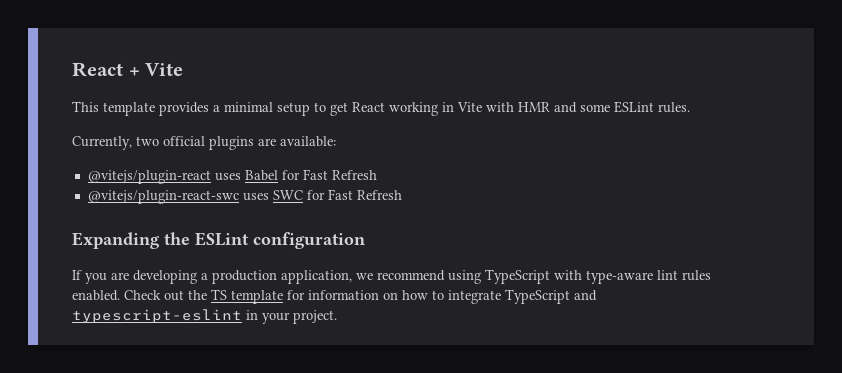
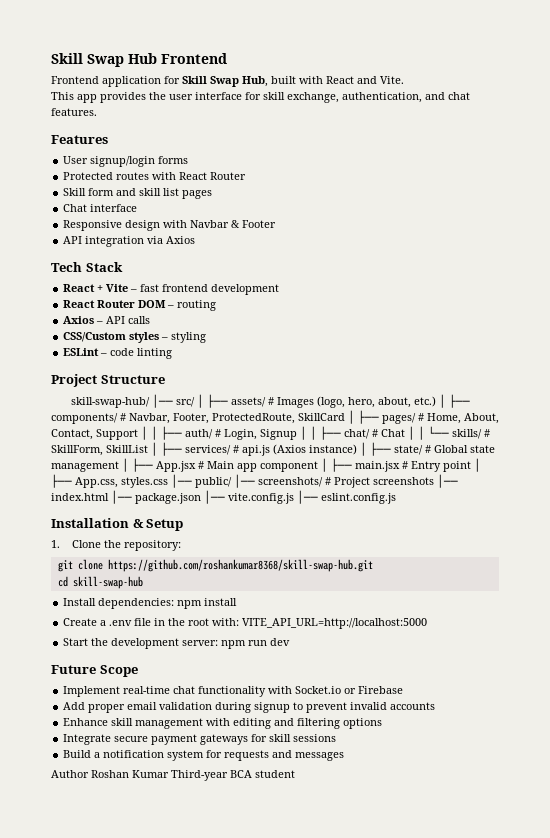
- React + Vite
- This template provides a minimal setup to get React working in Vite with HMR and some ESLint rules.
- Currently, two official plugins are available:
- @vitejs/plugin-react uses Babel for Fast Refresh
- @vitejs/plugin-react-swc uses SWC for Fast Refresh
- Expanding the ESLint configuration
- If you are developing a production application, we recommend using TypeScript with type-aware lint rules enabled. Check out the TS template for information on how to integrate TypeScript and typescript-eslint in your project.
+ Skill Swap Hub Frontend
+ Frontend application for Skill Swap Hub, built with React and Vite.
+ This app provides the user interface for skill exchange, authentication, and chat features.
+ Features
+ User signup/login forms
+ Protected routes with React Router
+ Skill form and skill list pages
+ Chat interface
+ Responsive design with Navbar & Footer
+ API integration via Axios
+ Tech Stack
+ React + Vite – fast frontend development
+ React Router DOM – routing
+ Axios – API calls
+ CSS/Custom styles – styling
+ ESLint – code linting
+ Project Structure
+ skill-swap-hub/ │── src/ │ ├── assets/ # Images (logo, hero, about, etc.) │ ├── components/ # Navbar, Footer, ProtectedRoute, SkillCard │ ├── pages/ # Home, About, Contact, Support │ │ ├── auth/ # Login, Signup │ │ ├── chat/ # Chat │ │ └── skills/ # SkillForm, SkillList │ ├── services/ # api.js (Axios instance) │ ├── state/ # Global state management │ ├── App.jsx # Main app component │ ├── main.jsx # Entry point │ ├── App.css, styles.css │── public/ │── screenshots/ # Project screenshots │── index.html │── package.json │── vite.config.js │── eslint.config.js
+ Installation & Setup
+ 1. Clone the repository:
+ git clone https://github.com/roshankumar8368/skill-swap-hub.git
+ cd skill-swap-hub
+ Install dependencies: npm install
+ Create a .env file in the root with: VITE_API_URL=http://localhost:5000
+ Start the development server: npm run dev
+ Future Scope
+ Implement real-time chat functionality with Socket.io or Firebase
+ Add proper email validation during signup to prevent invalid accounts
+ Enhance skill management with editing and filtering options
+ Integrate secure payment gateways for skill sessions
+ Build a notification system for requests and messages
+ Author Roshan Kumar Third-year BCA student

